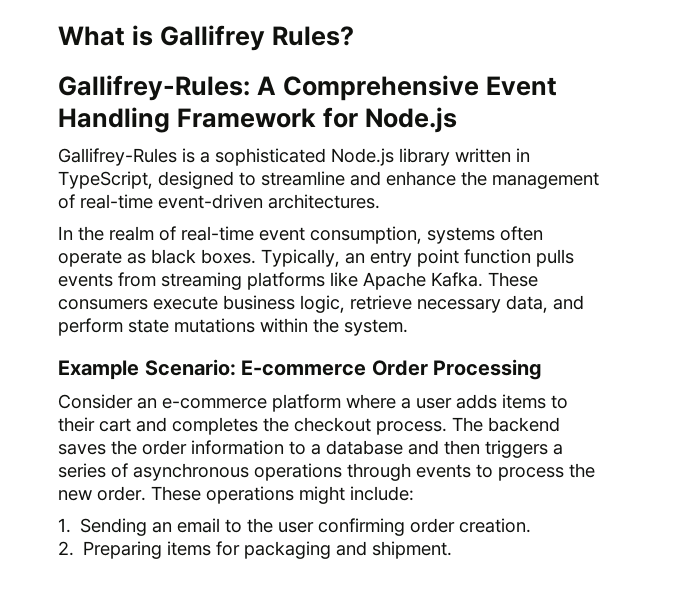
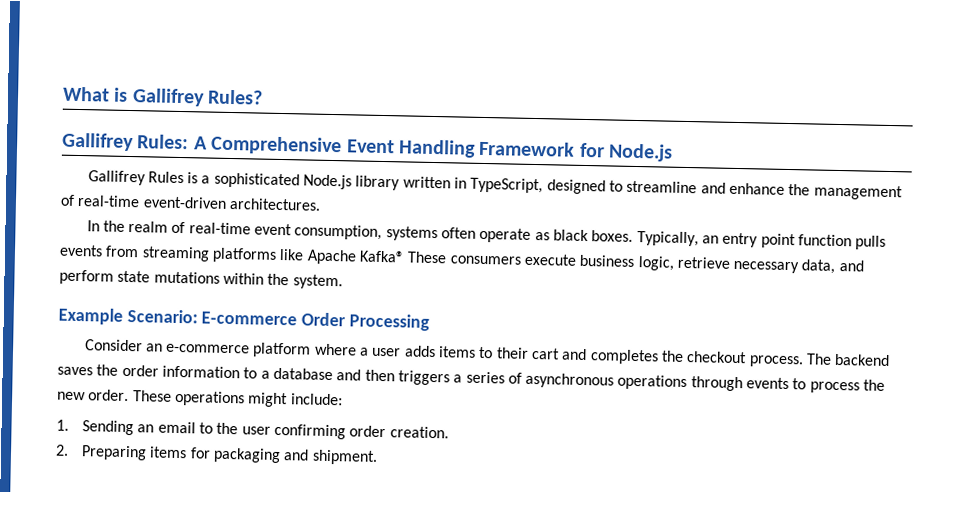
- Gallifrey-Rules: A Comprehensive Event Handling Framework for Node.js
+ Gallifrey Rules: A Comprehensive Event Handling Framework for Node.js
- Gallifrey-Rules is a sophisticated Node.js library written in TypeScript, designed to streamline and enhance the management of real-time event-driven architectures.
+ Gallifrey Rules is a sophisticated Node.js library written in TypeScript, designed to streamline and enhance the management of real-time event-driven architectures.
- Typically, an entry point function pulls events from streaming platforms like Apache Kafka. These consumers execute business logic, retrieve necessary data, and perform state mutations within the system.
+ Typically, an entry point function pulls events from streaming platforms like Apache Kafka® These consumers execute business logic, retrieve necessary data, and perform state mutations within the system.

